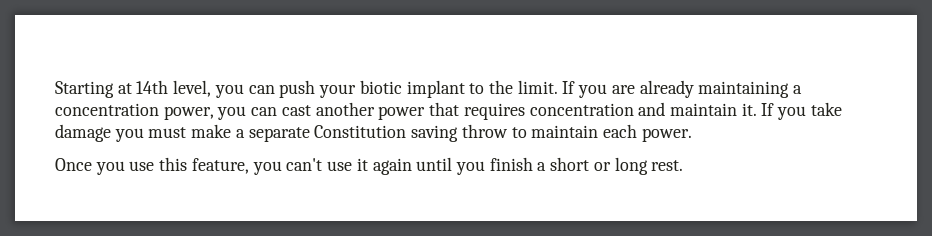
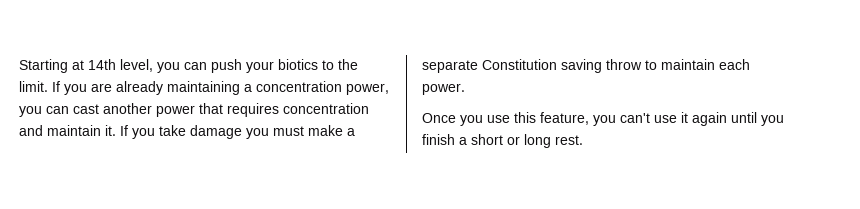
- Starting at 14th level, you can push your biotic implant to the limit.
+ Starting at 14th level, you can push your biotics to the limit.

